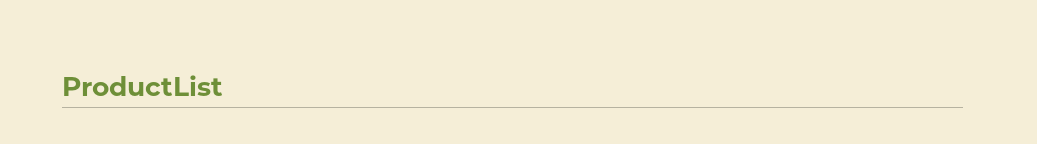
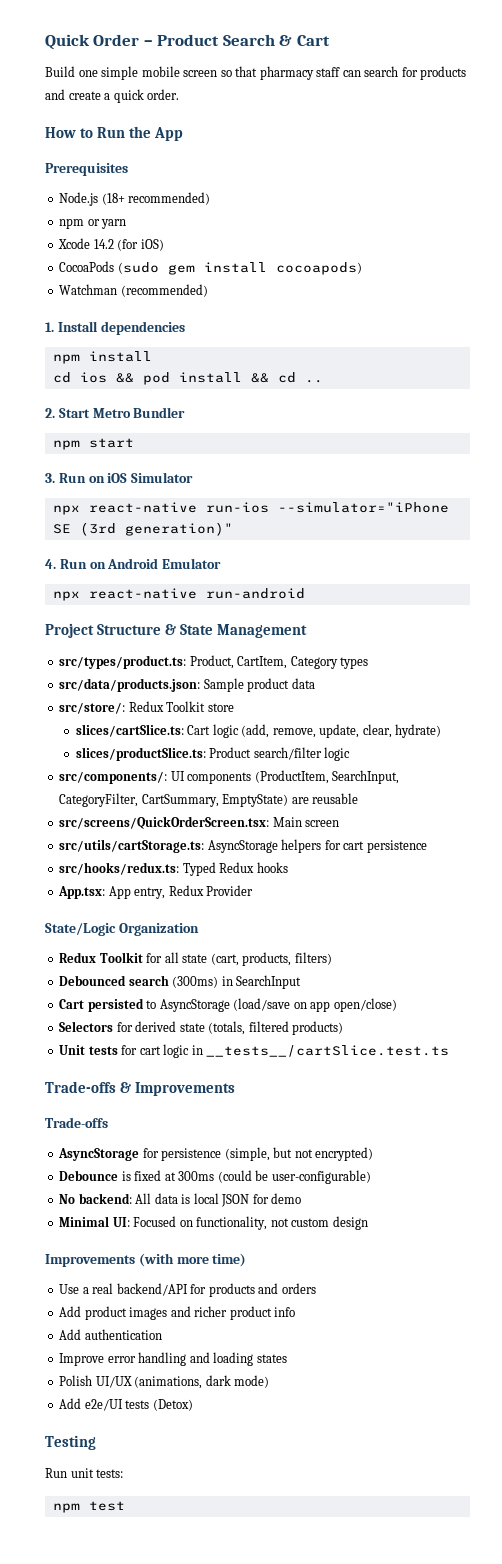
- ProductList
+ Quick Order – Product Search & Cart
+ Build one simple mobile screen so that pharmacy staff can search for products and create a quick order.
+ How to Run the App
+ Prerequisites
+ Node.js (18+ recommended)
+ npm or yarn
+ Xcode 14.2 (for iOS)
+ CocoaPods (sudo gem install cocoapods)
+ Watchman (recommended)
+ 1. Install dependencies
+ npm install
+ cd ios && pod install && cd ..
+ 2. Start Metro Bundler
+ npm start
+ 3. Run on iOS Simulator
+ npx react-native run-ios --simulator="iPhone SE (3rd generation)"
+ 4. Run on Android Emulator
+ npx react-native run-android
+ Project Structure & State Management
+ src/types/product.ts: Product, CartItem, Category types
+ src/data/products.json: Sample product data
+ src/store/: Redux Toolkit store
+ slices/cartSlice.ts: Cart logic (add, remove, update, clear, hydrate)
+ slices/productSlice.ts: Product search/filter logic
+ src/components/: UI components (ProductItem, SearchInput, CategoryFilter, CartSummary, EmptyState) are reusable
+ src/screens/QuickOrderScreen.tsx: Main screen
+ src/utils/cartStorage.ts: AsyncStorage helpers for cart persistence
+ src/hooks/redux.ts: Typed Redux hooks
+ App.tsx: App entry, Redux Provider
+ State/Logic Organization
+ Redux Toolkit for all state (cart, products, filters)
+ Debounced search (300ms) in SearchInput
+ Cart persisted to AsyncStorage (load/save on app open/close)
+ Selectors for derived state (totals, filtered products)
+ Unit tests for cart logic in __tests__/cartSlice.test.ts
+ Trade-offs & Improvements
+ Trade-offs
+ AsyncStorage for persistence (simple, but not encrypted)
+ Debounce is fixed at 300ms (could be user-configurable)
+ No backend: All data is local JSON for demo
+ Minimal UI: Focused on functionality, not custom design
+ Improvements (with more time)
+ Use a real backend/API for products and orders
+ Add product images and richer product info
+ Add authentication
+ Improve error handling and loading states
+ Polish UI/UX (animations, dark mode)
+ Add e2e/UI tests (Detox)
+ Testing
+ Run unit tests:
+ npm test

